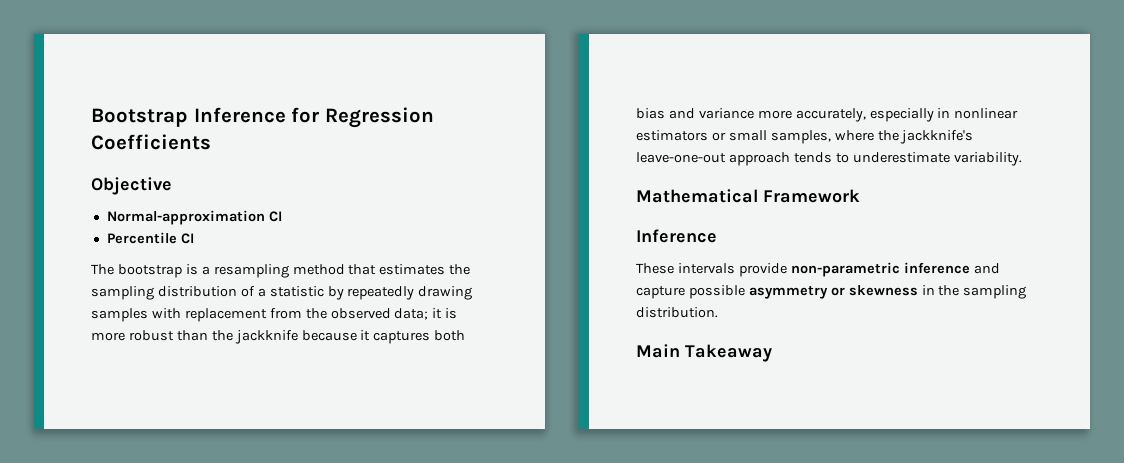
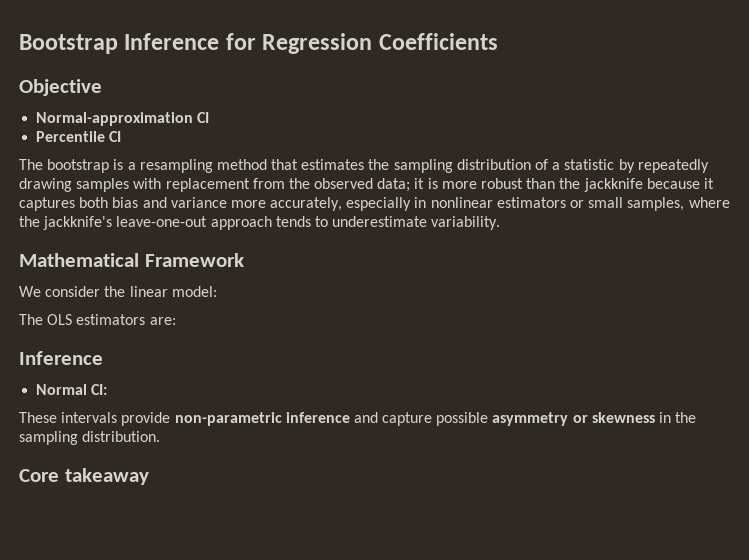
  Mathematical Framework
+ We consider the linear model:
+ The OLS estimators are:
  Inference
+ Normal CI:
- Main Takeaway
+ Core takeaway

